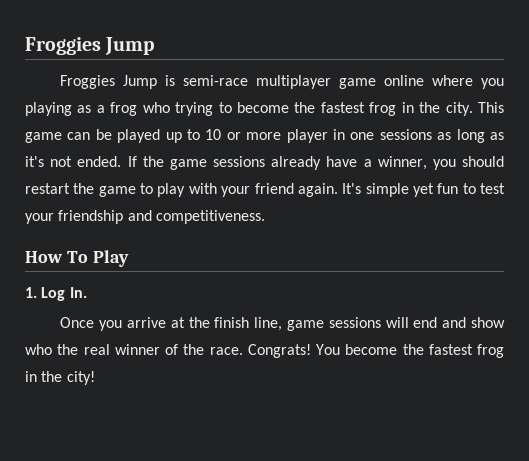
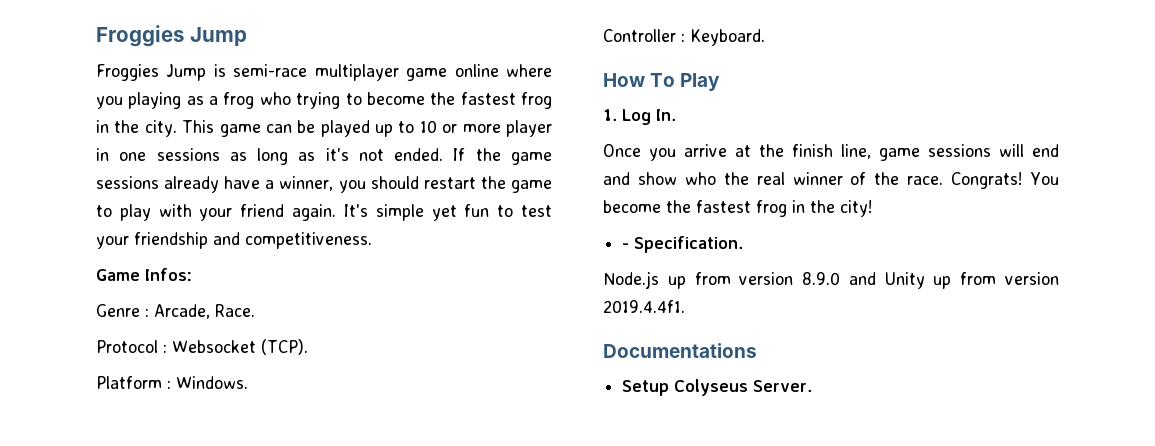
+ Game Infos:
+ Genre : Arcade, Race.
+ Protocol : Websocket (TCP).
+ Platform : Windows.
+ Controller : Keyboard.
+ - Specification.
+ Node.js up from version 8.9.0 and Unity up from version 2019.4.4f1.
+ Documentations
+ Setup Colyseus Server.

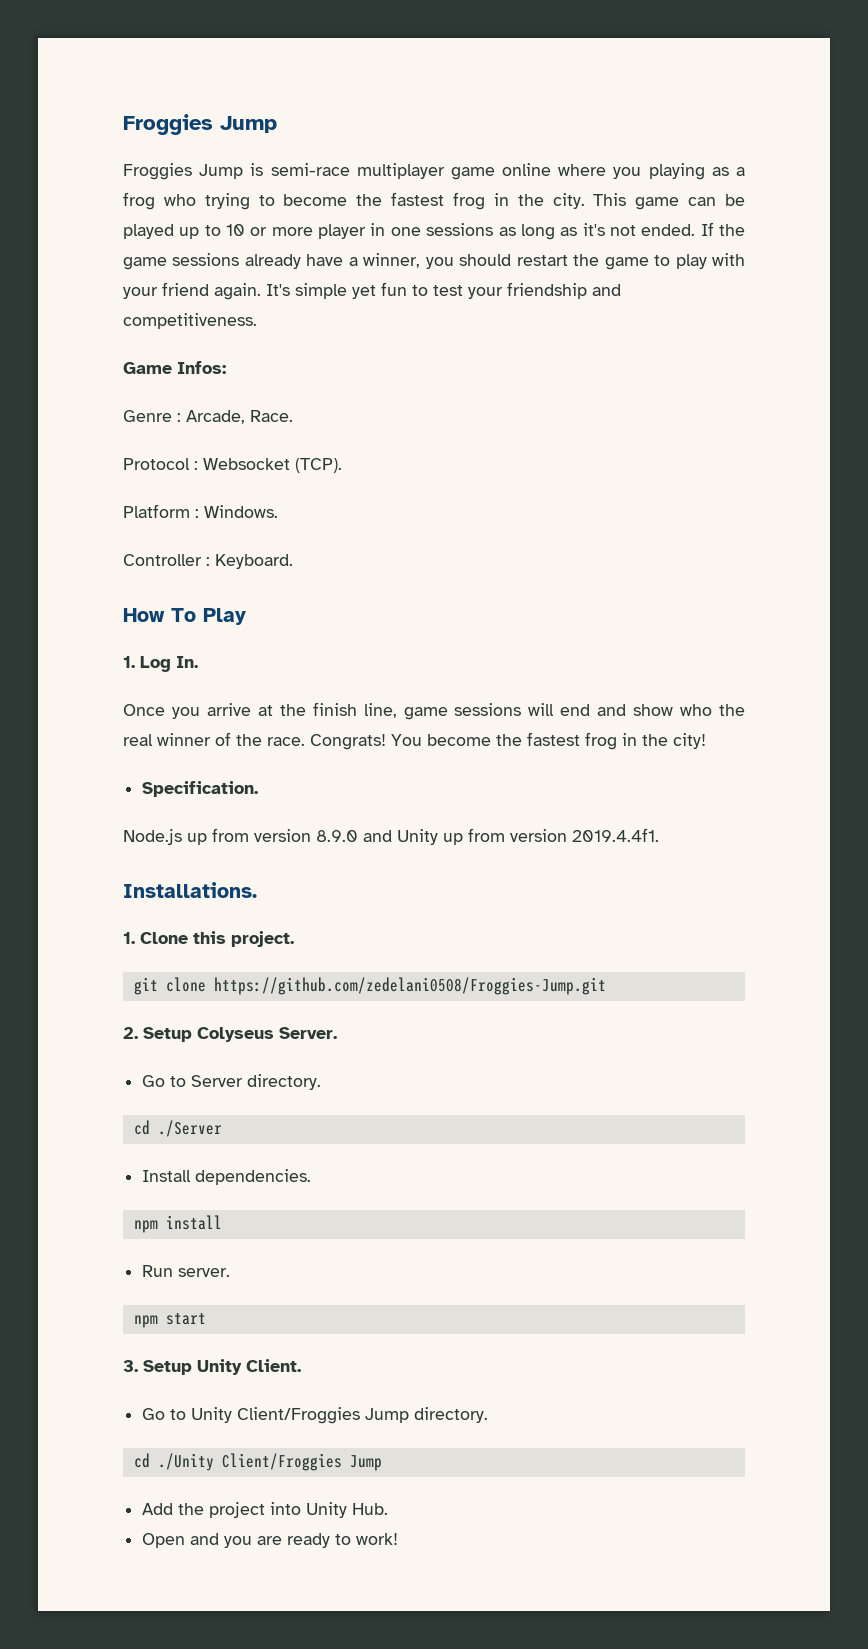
- - Specification.
+ Specification.
- Documentations
- Setup Colyseus Server.
+ Installations.
+ 1. Clone this project.
+ git clone https://github.com/zedelani0508/Froggies-Jump.git
+ 2. Setup Colyseus Server.
+ Go to Server directory.
+ cd ./Server
+ Install dependencies.
+ npm install
+ Run server.
+ npm start
+ 3. Setup Unity Client.
+ Go to Unity Client/Froggies Jump directory.
+ cd ./Unity Client/Froggies Jump
+ Add the project into Unity Hub.
+ Open and you are ready to work!

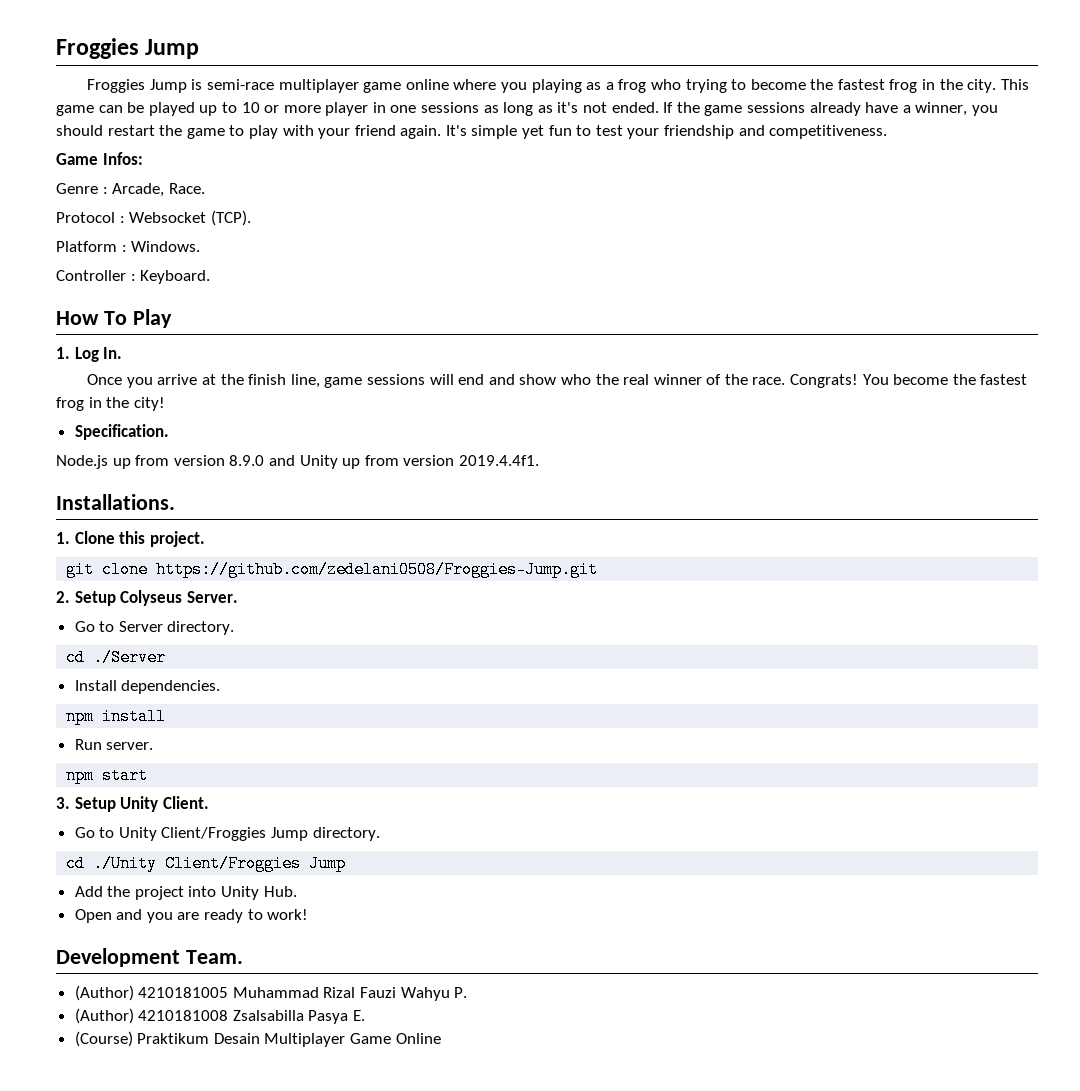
+ Development Team.
+ (Author) 4210181005 Muhammad Rizal Fauzi Wahyu P.
+ (Author) 4210181008 Zsalsabilla Pasya E.
+ (Course) Praktikum Desain Multiplayer Game Online

